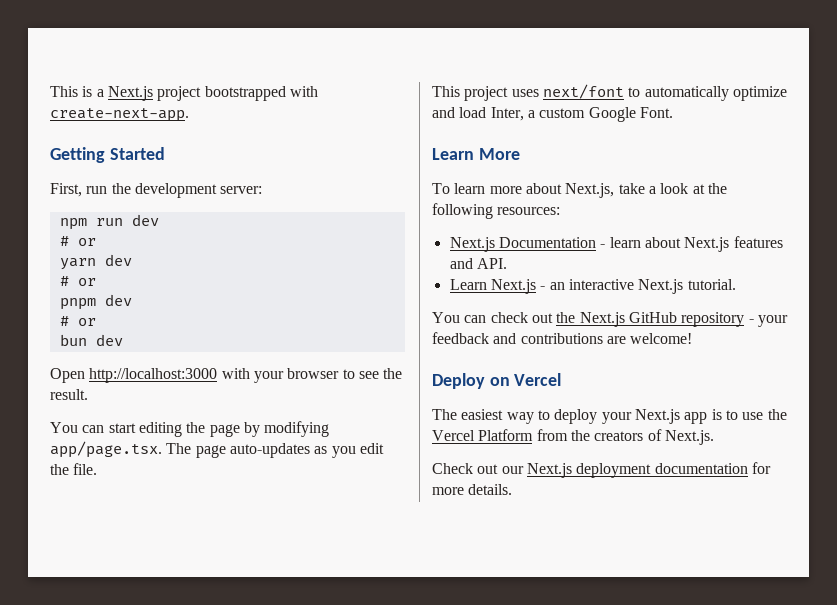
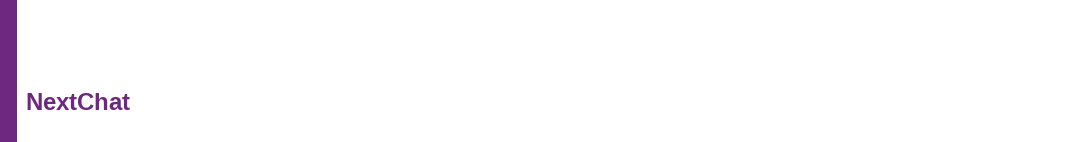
- This is a Next.js project bootstrapped with create-next-app.
- Getting Started
- First, run the development server:
- npm run dev
- # or
- yarn dev
- # or
- pnpm dev
- # or
- bun dev
- Open http://localhost:3000 with your browser to see the result.
- You can start editing the page by modifying app/page.tsx. The page auto-updates as you edit the file.
- This project uses next/font to automatically optimize and load Inter, a custom Google Font.
- Learn More
- To learn more about Next.js, take a look at the following resources:
- Next.js Documentation - learn about Next.js features and API.
- Learn Next.js - an interactive Next.js tutorial.
- You can check out the Next.js GitHub repository - your feedback and contributions are welcome!
- Deploy on Vercel
- The easiest way to deploy your Next.js app is to use the Vercel Platform from the creators of Next.js.
- Check out our Next.js deployment documentation for more details.
+ NextChat

